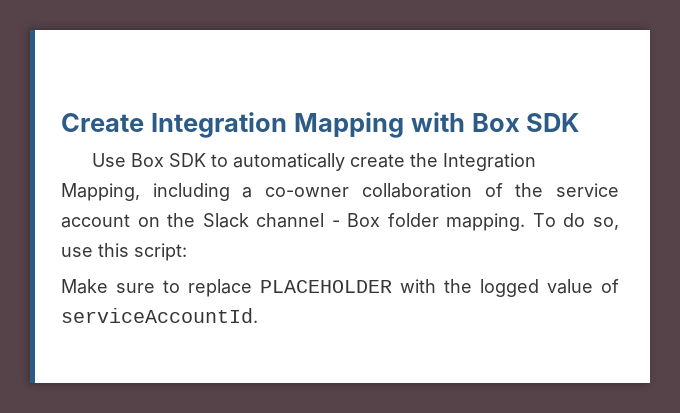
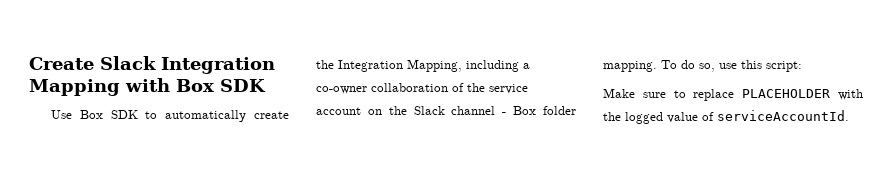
- Create Integration Mapping with Box SDK
+ Create Slack Integration Mapping with Box SDK

